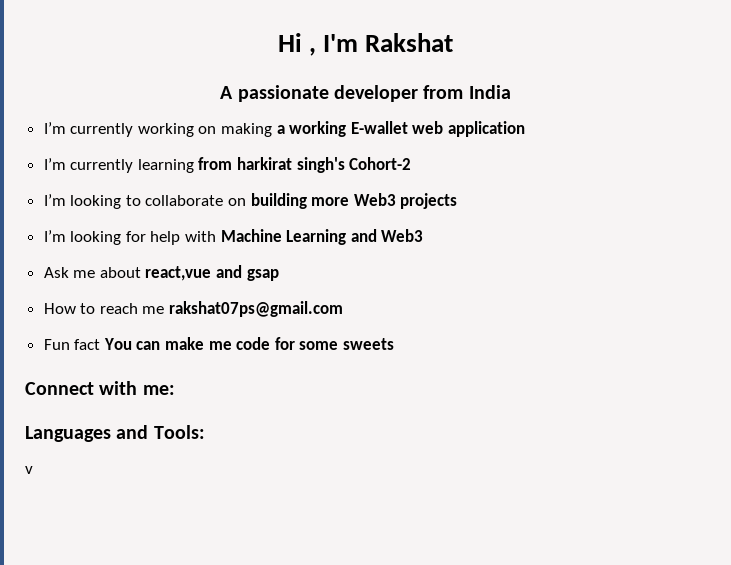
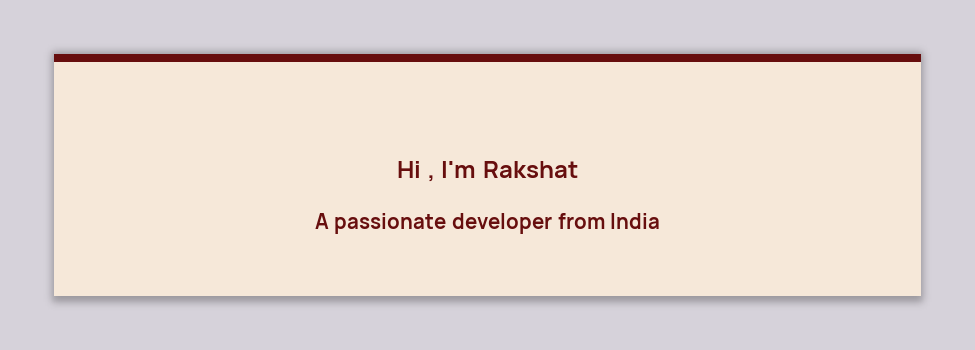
- I’m currently working on making a working E-wallet web application
- I’m currently learning from harkirat singh's Cohort-2
- I’m looking to collaborate on building more Web3 projects
- I’m looking for help with Machine Learning and Web3
- Ask me about react,vue and gsap
- How to reach me rakshat07ps@gmail.com
- Fun fact You can make me code for some sweets
- Connect with me:
- Languages and Tools:
- v

